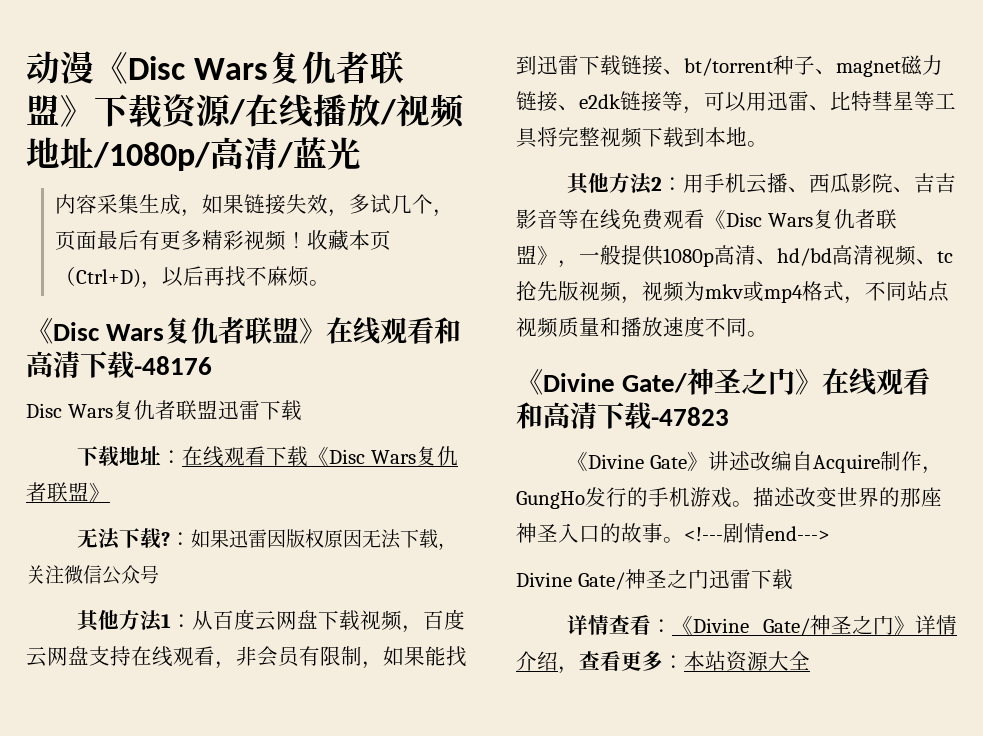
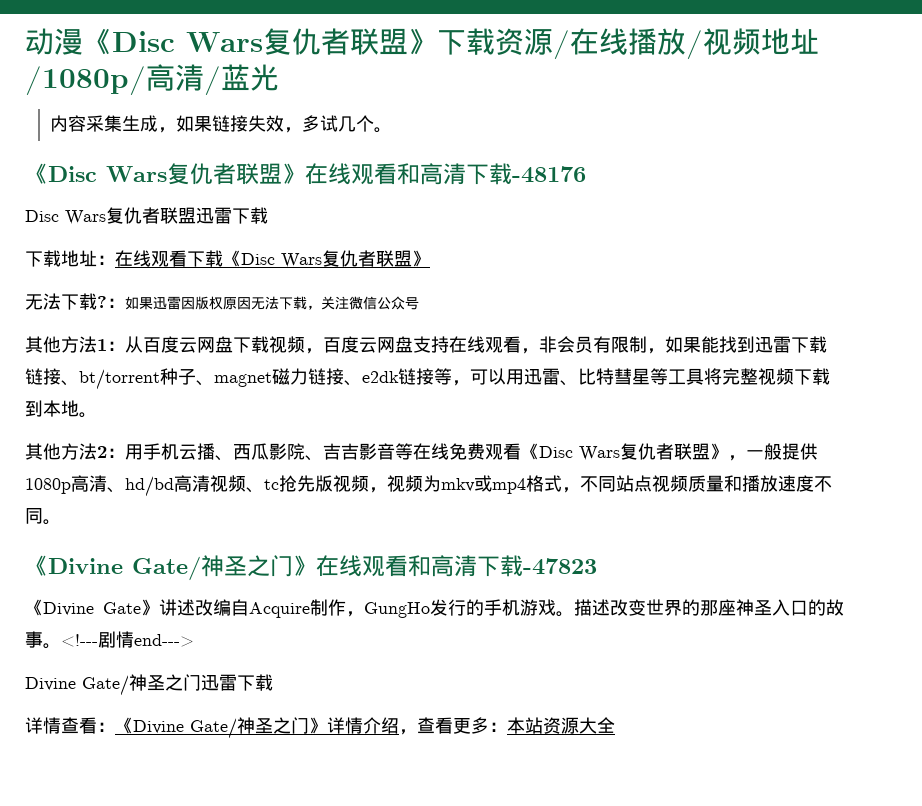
- 内容采集生成，如果链接失效，多试几个，页面最后有更多精彩视频！收藏本页（Ctrl+D)，以后再找不麻烦。
+ 内容采集生成，如果链接失效，多试几个。

